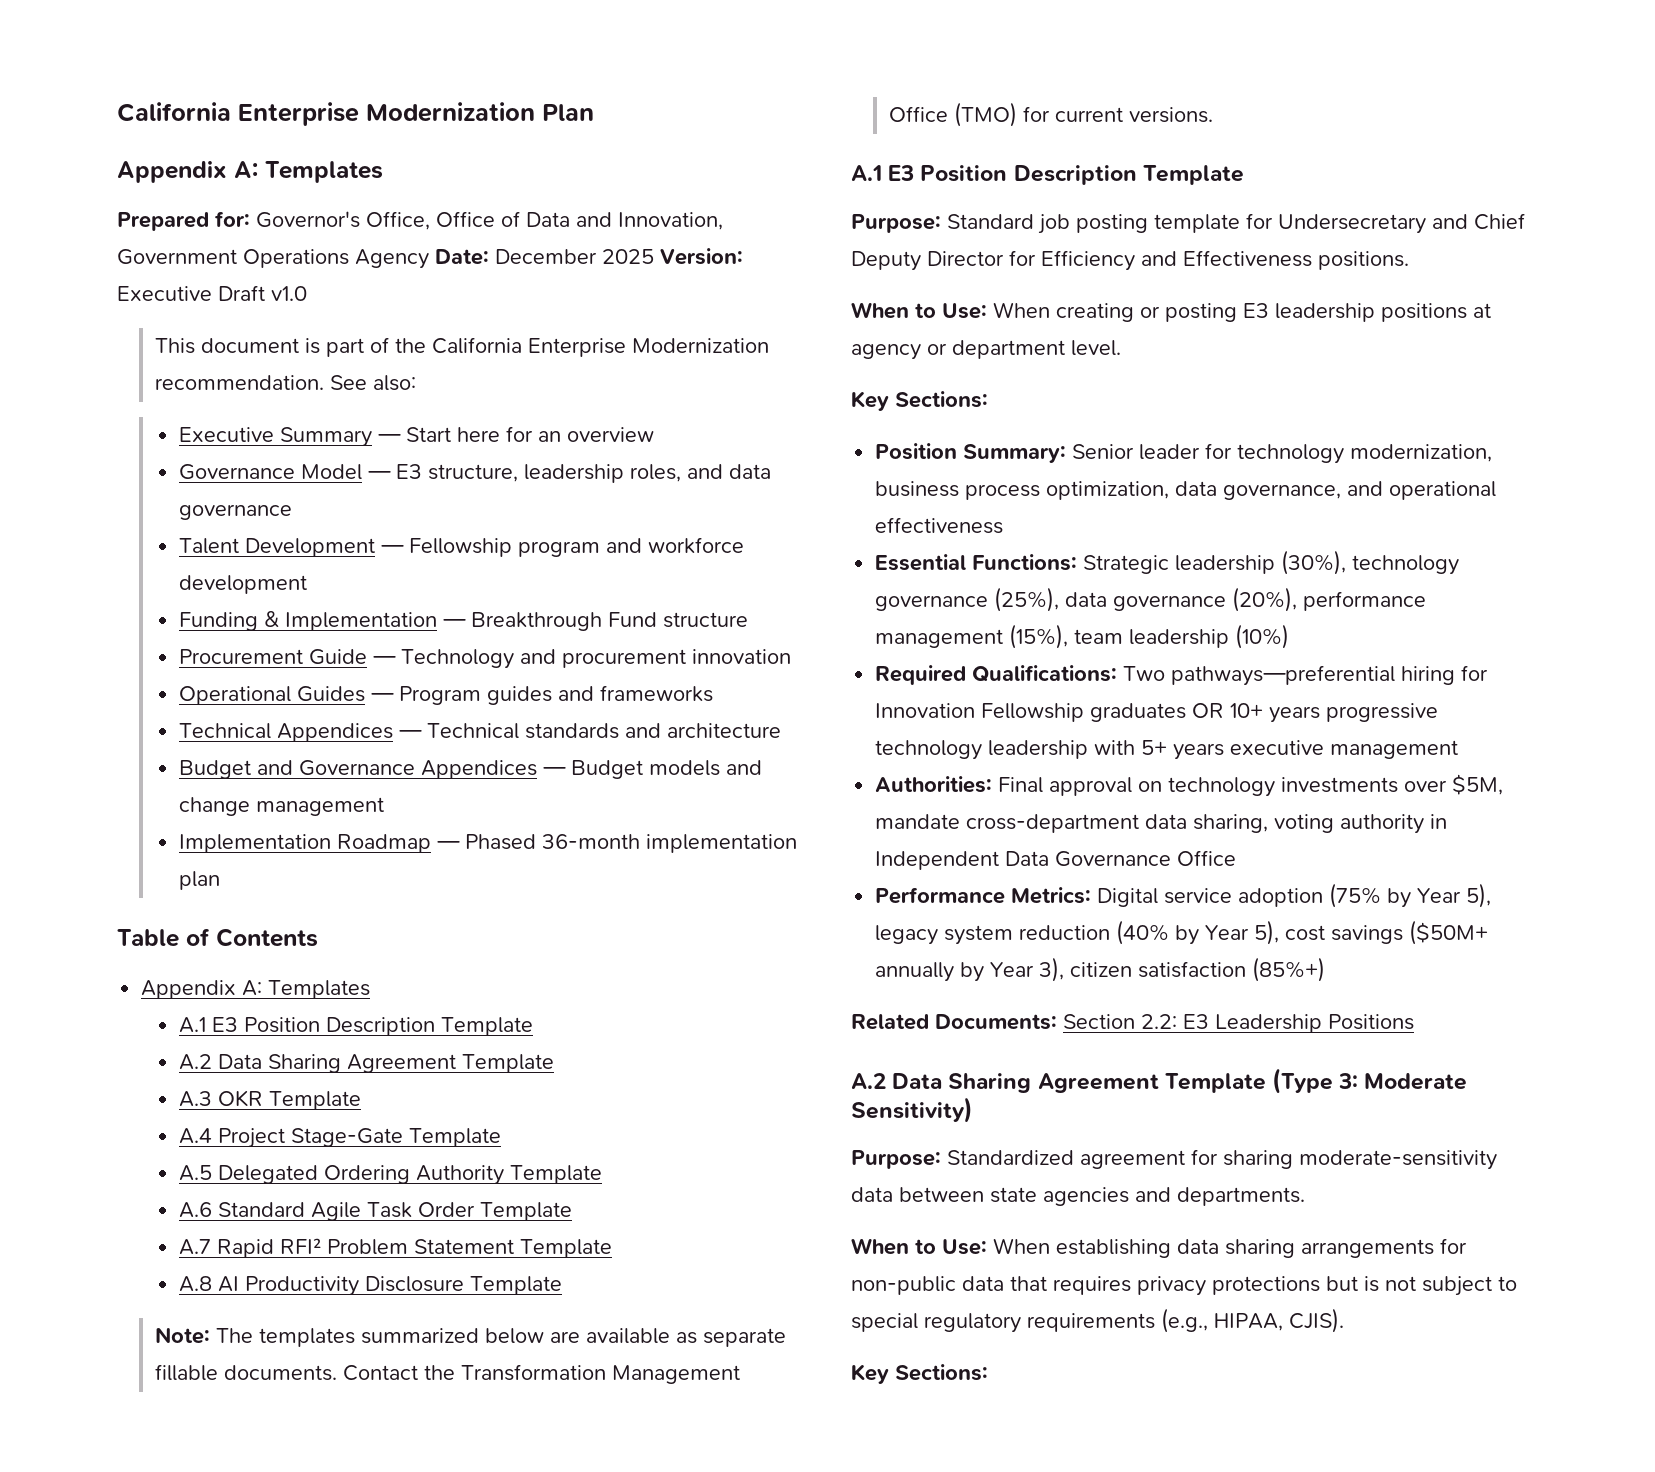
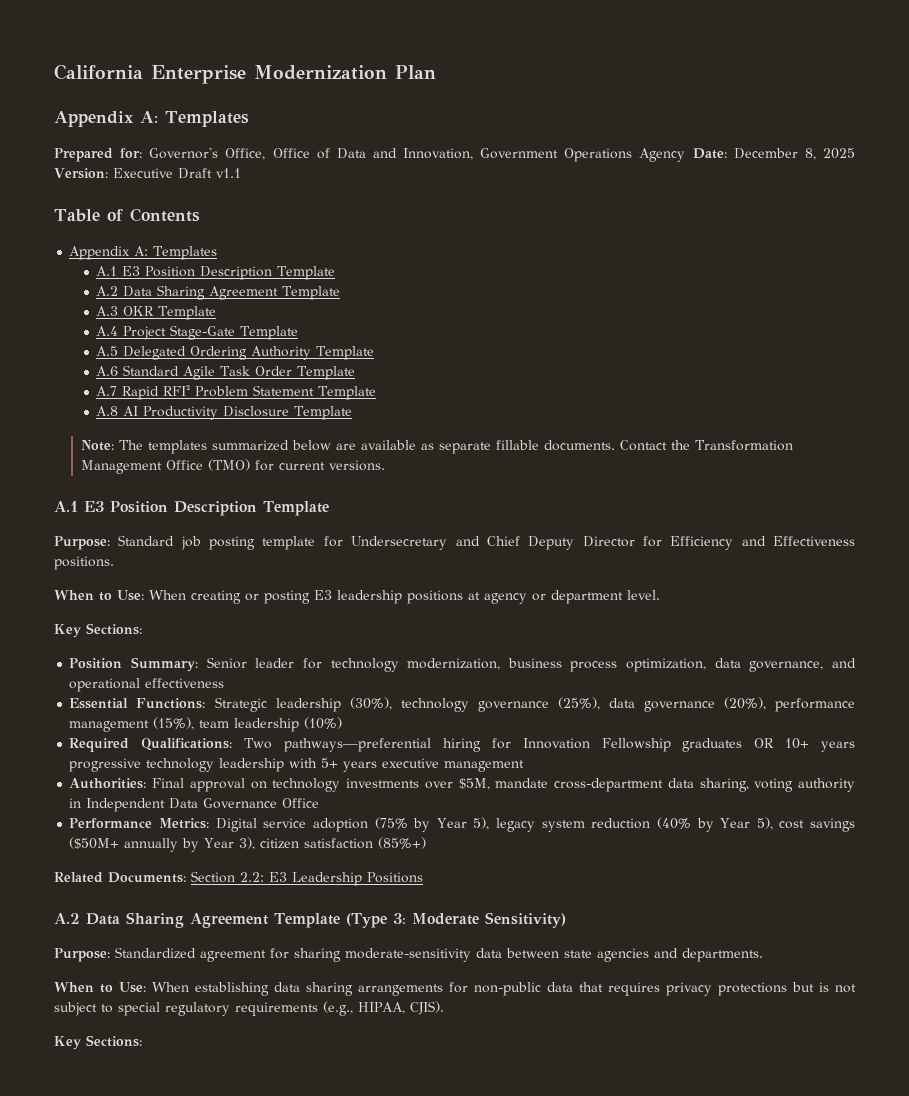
- Prepared for: Governor's Office, Office of Data and Innovation, Government Operations Agency Date: December 2025 Version: Executive Draft v1.0
- This document is part of the California Enterprise Modernization recommendation. See also:
- Executive Summary — Start here for an overview
- Governance Model — E3 structure, leadership roles, and data governance
- Talent Development — Fellowship program and workforce development
- Funding & Implementation — Breakthrough Fund structure
- Procurement Guide — Technology and procurement innovation
- Operational Guides — Program guides and frameworks
- Technical Appendices — Technical standards and architecture
- Budget and Governance Appendices — Budget models and change management
- Implementation Roadmap — Phased 36-month implementation plan
+ Prepared for: Governor's Office, Office of Data and Innovation, Government Operations Agency Date: December 8, 2025 Version: Executive Draft v1.1

